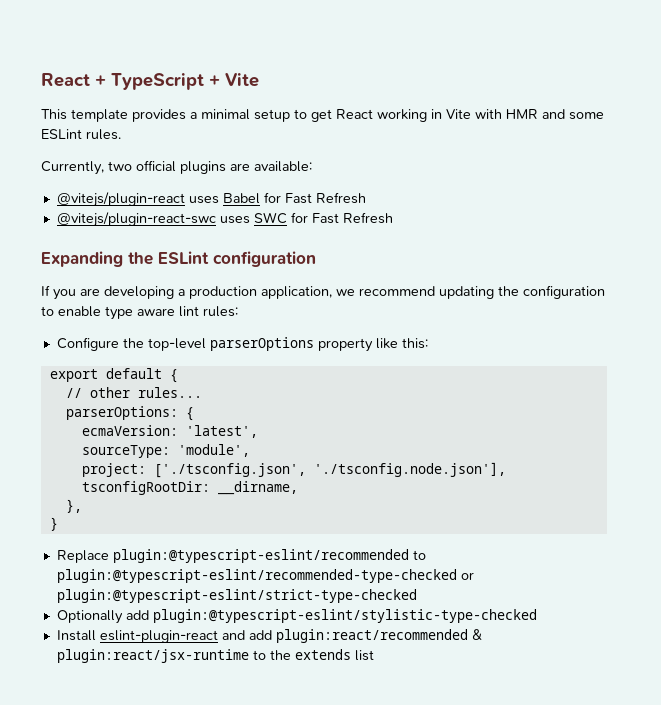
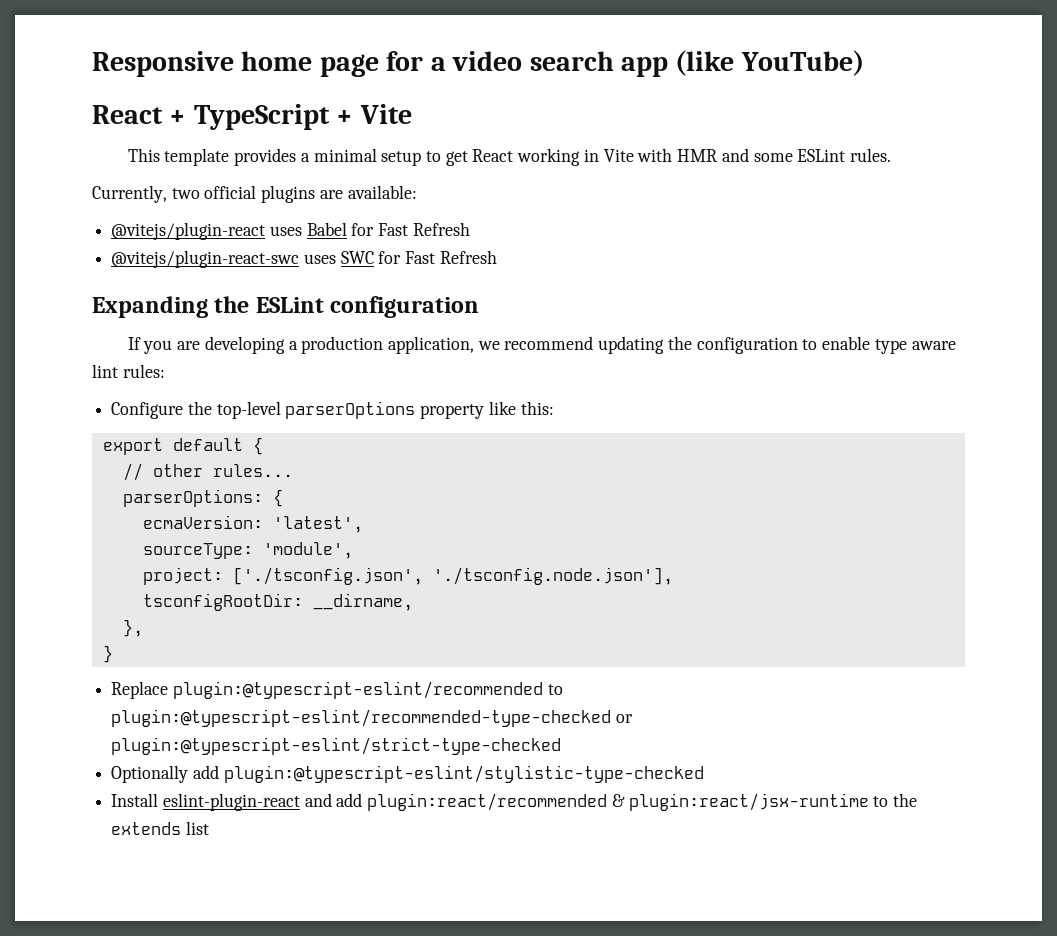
+ Responsive home page for a video search app (like YouTube)

